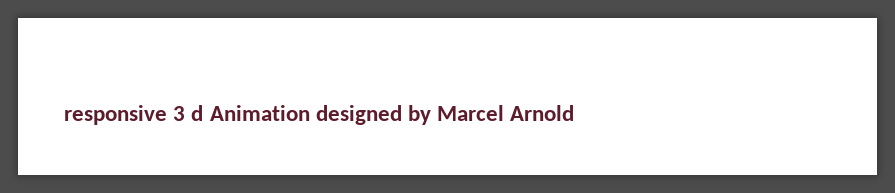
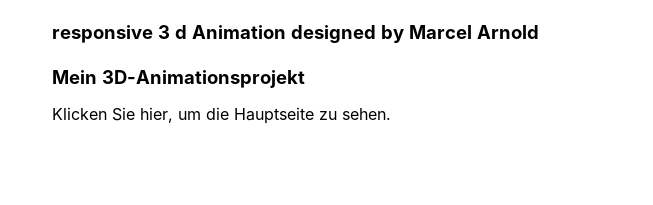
+ Mein 3D-Animationsprojekt
+ Klicken Sie hier, um die Hauptseite zu sehen.

